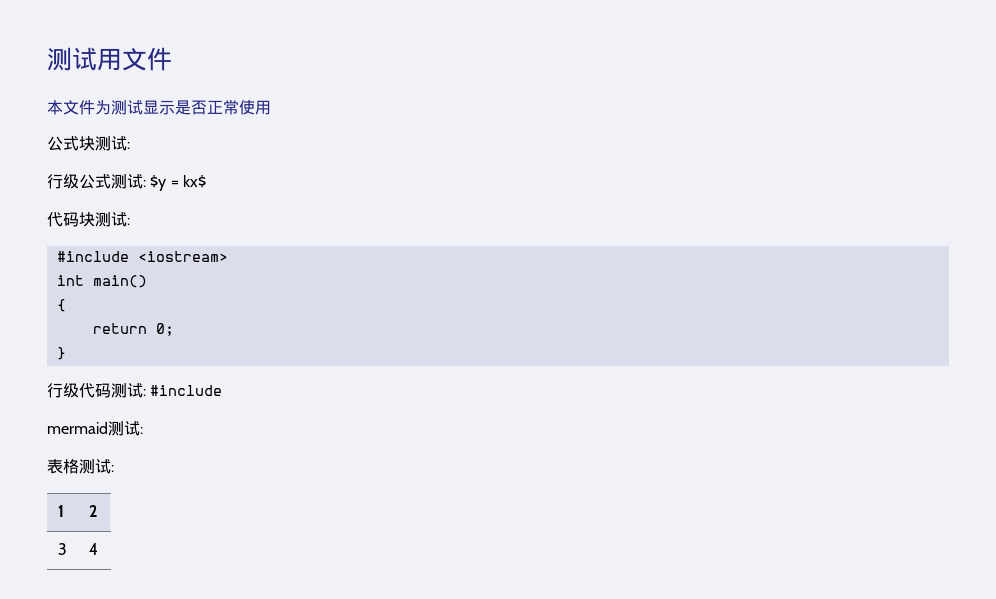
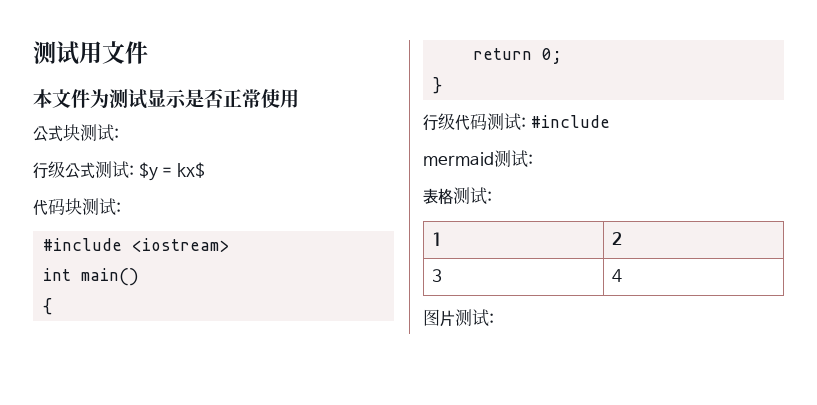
+ 图片测试:

